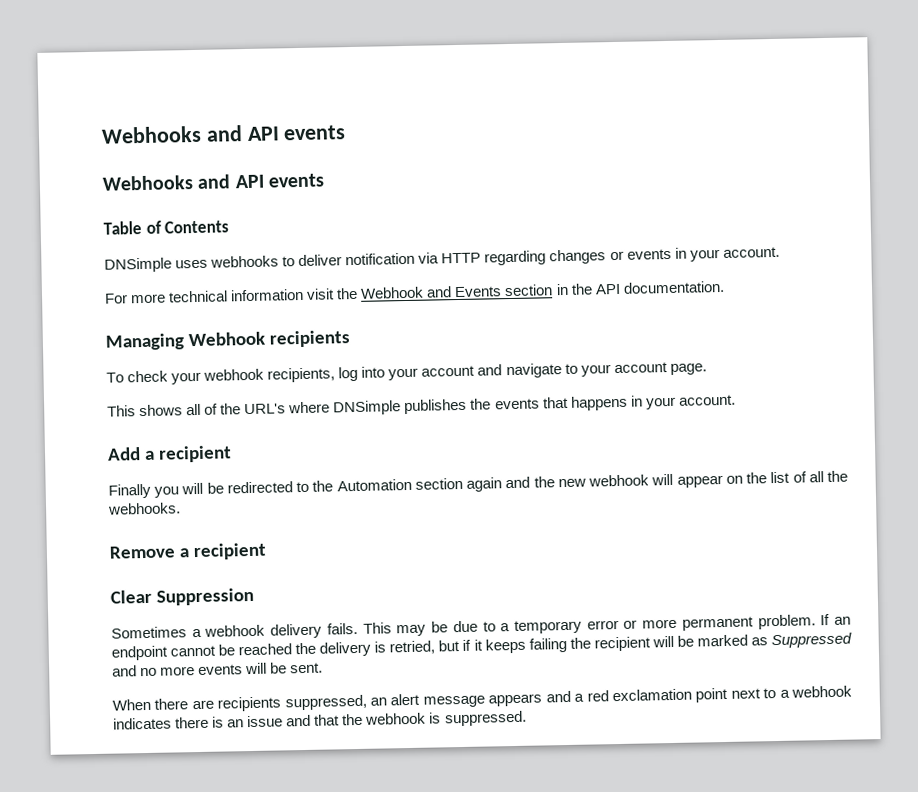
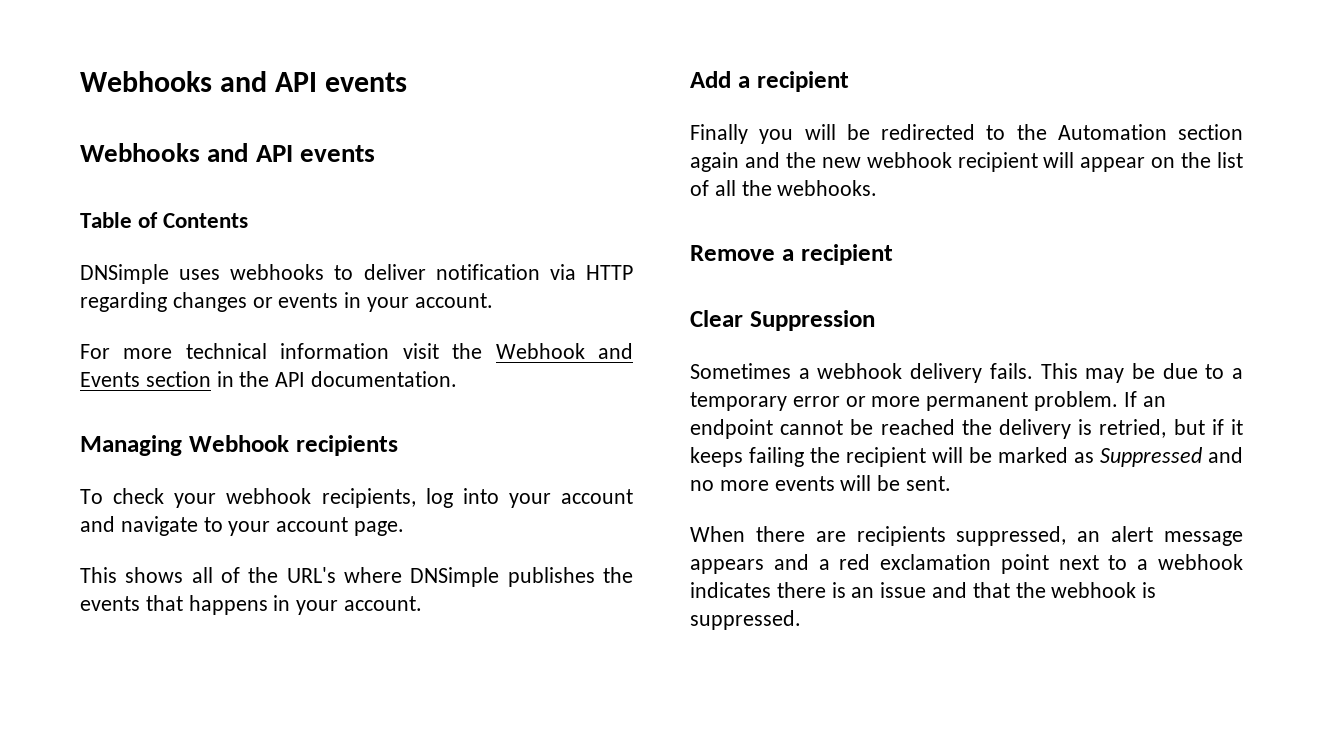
- Finally you will be redirected to the Automation section again and the new webhook will appear on the list of all the webhooks.
+ Finally you will be redirected to the Automation section again and the new webhook recipient will appear on the list of all the webhooks.

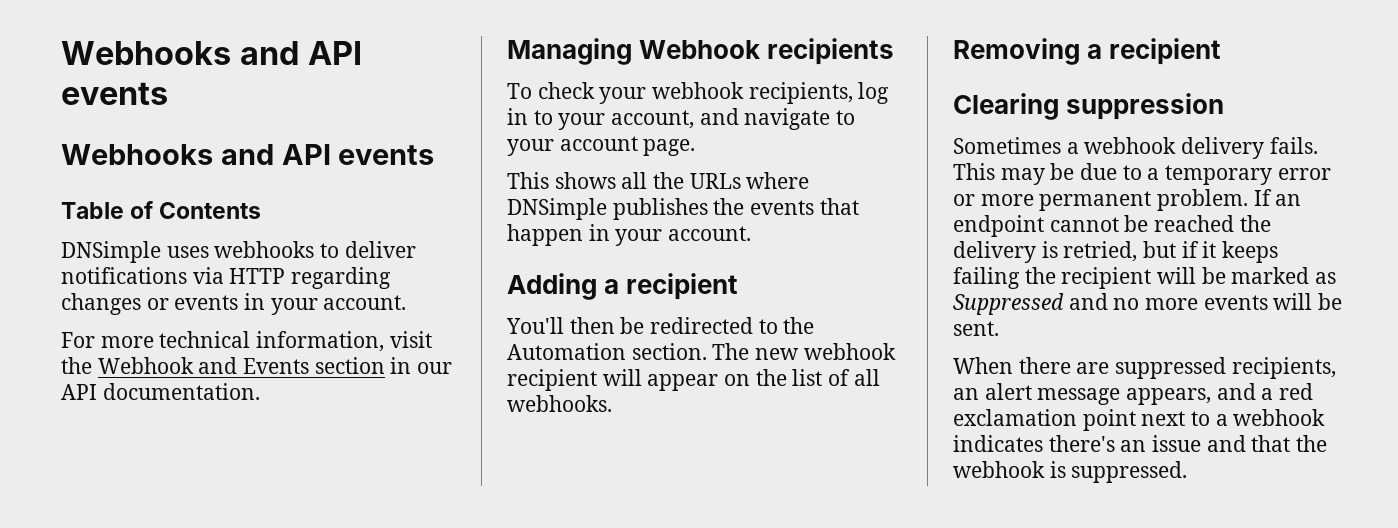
- DNSimple uses webhooks to deliver notification via HTTP regarding changes or events in your account.
+ DNSimple uses webhooks to deliver notifications via HTTP regarding changes or events in your account.
- For more technical information visit the Webhook and Events section in the API documentation.
+ For more technical information, visit the Webhook and Events section in our API documentation.
- To check your webhook recipients, log into your account and navigate to your account page.
+ To check your webhook recipients, log in to your account, and navigate to your account page.
- This shows all of the URL's where DNSimple publishes the events that happens in your account.
- Add a recipient
- Finally you will be redirected to the Automation section again and the new webhook recipient will appear on the list of all the webhooks.
+ This shows all the URLs where DNSimple publishes the events that happen in your account.
+ Adding a recipient
+ You'll then be redirected to the Automation section. The new webhook recipient will appear on the list of all webhooks.
- Remove a recipient
- Clear Suppression
+ Removing a recipient
+ Clearing suppression
- When there are recipients suppressed, an alert message appears and a red exclamation point next to a webhook indicates there is an issue and that the webhook is suppressed.
+ When there are suppressed recipients, an alert message appears, and a red exclamation point next to a webhook indicates there's an issue and that the webhook is suppressed.

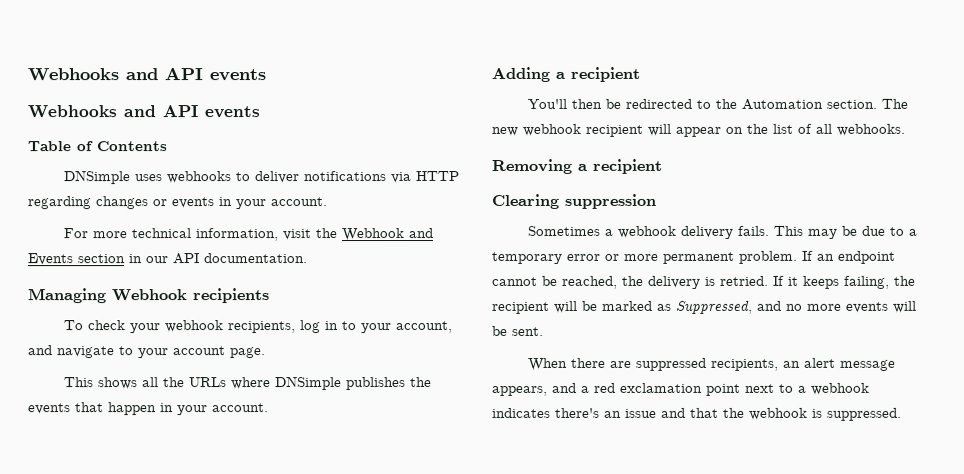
- If an endpoint cannot be reached the delivery is retried, but if it keeps failing the recipient will be marked as Suppressed and no more events will be sent.
+ If an endpoint cannot be reached, the delivery is retried. If it keeps failing, the recipient will be marked as Suppressed, and no more events will be sent.

